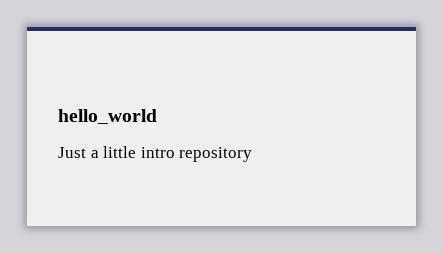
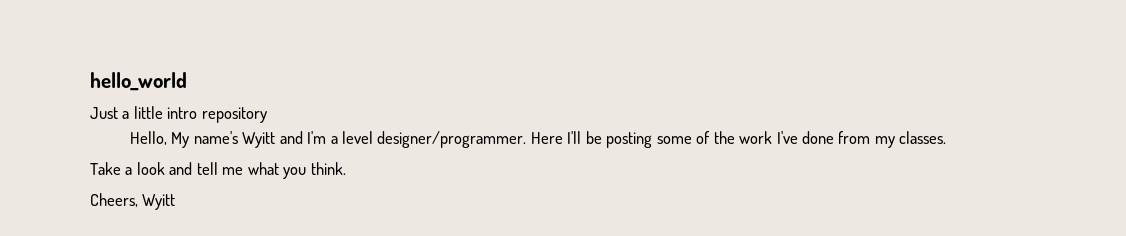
+ Hello, My name's Wyitt and I'm a level designer/programmer. Here I'll be posting some of the work I've done from my classes.
+ Take a look and tell me what you think.
+ Cheers, Wyitt

